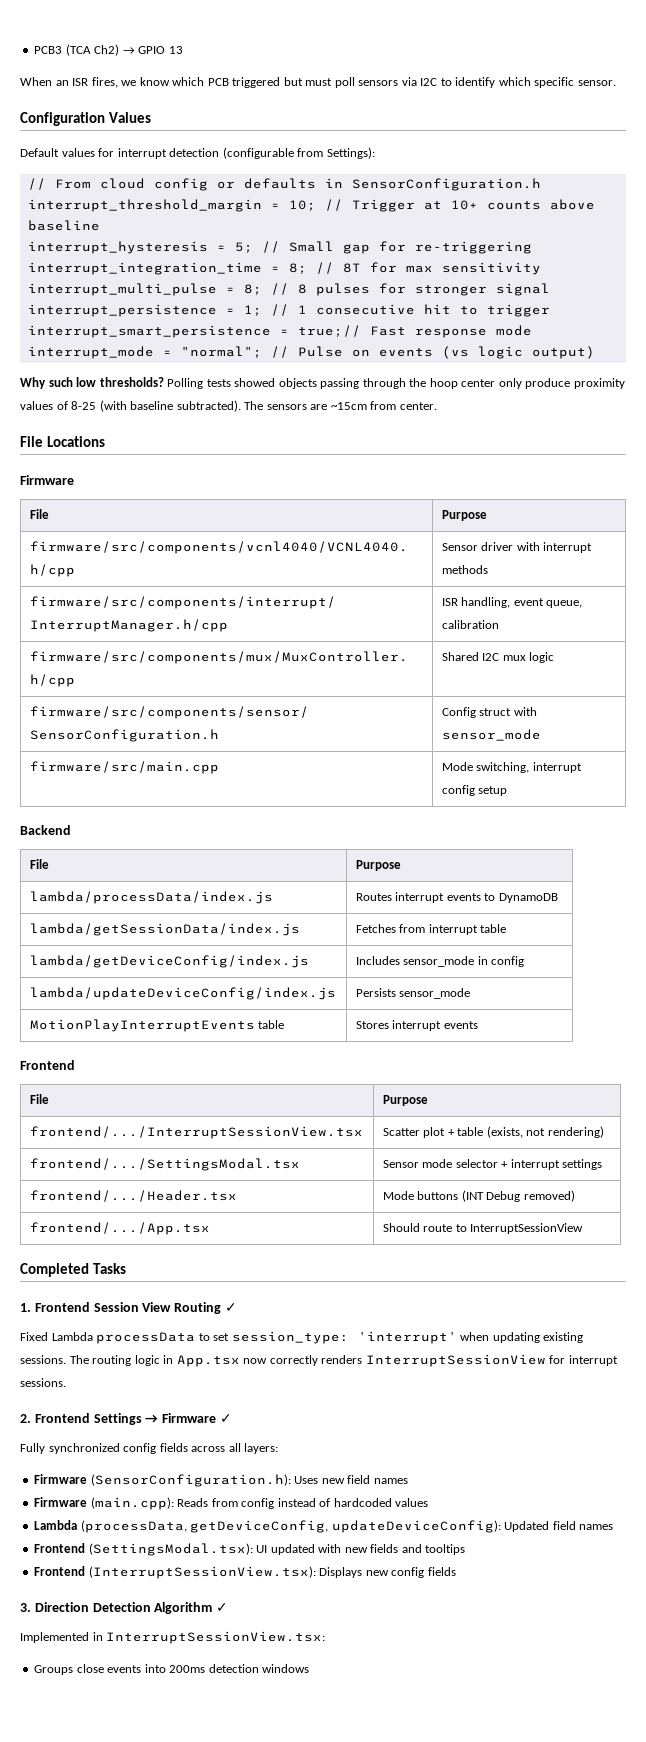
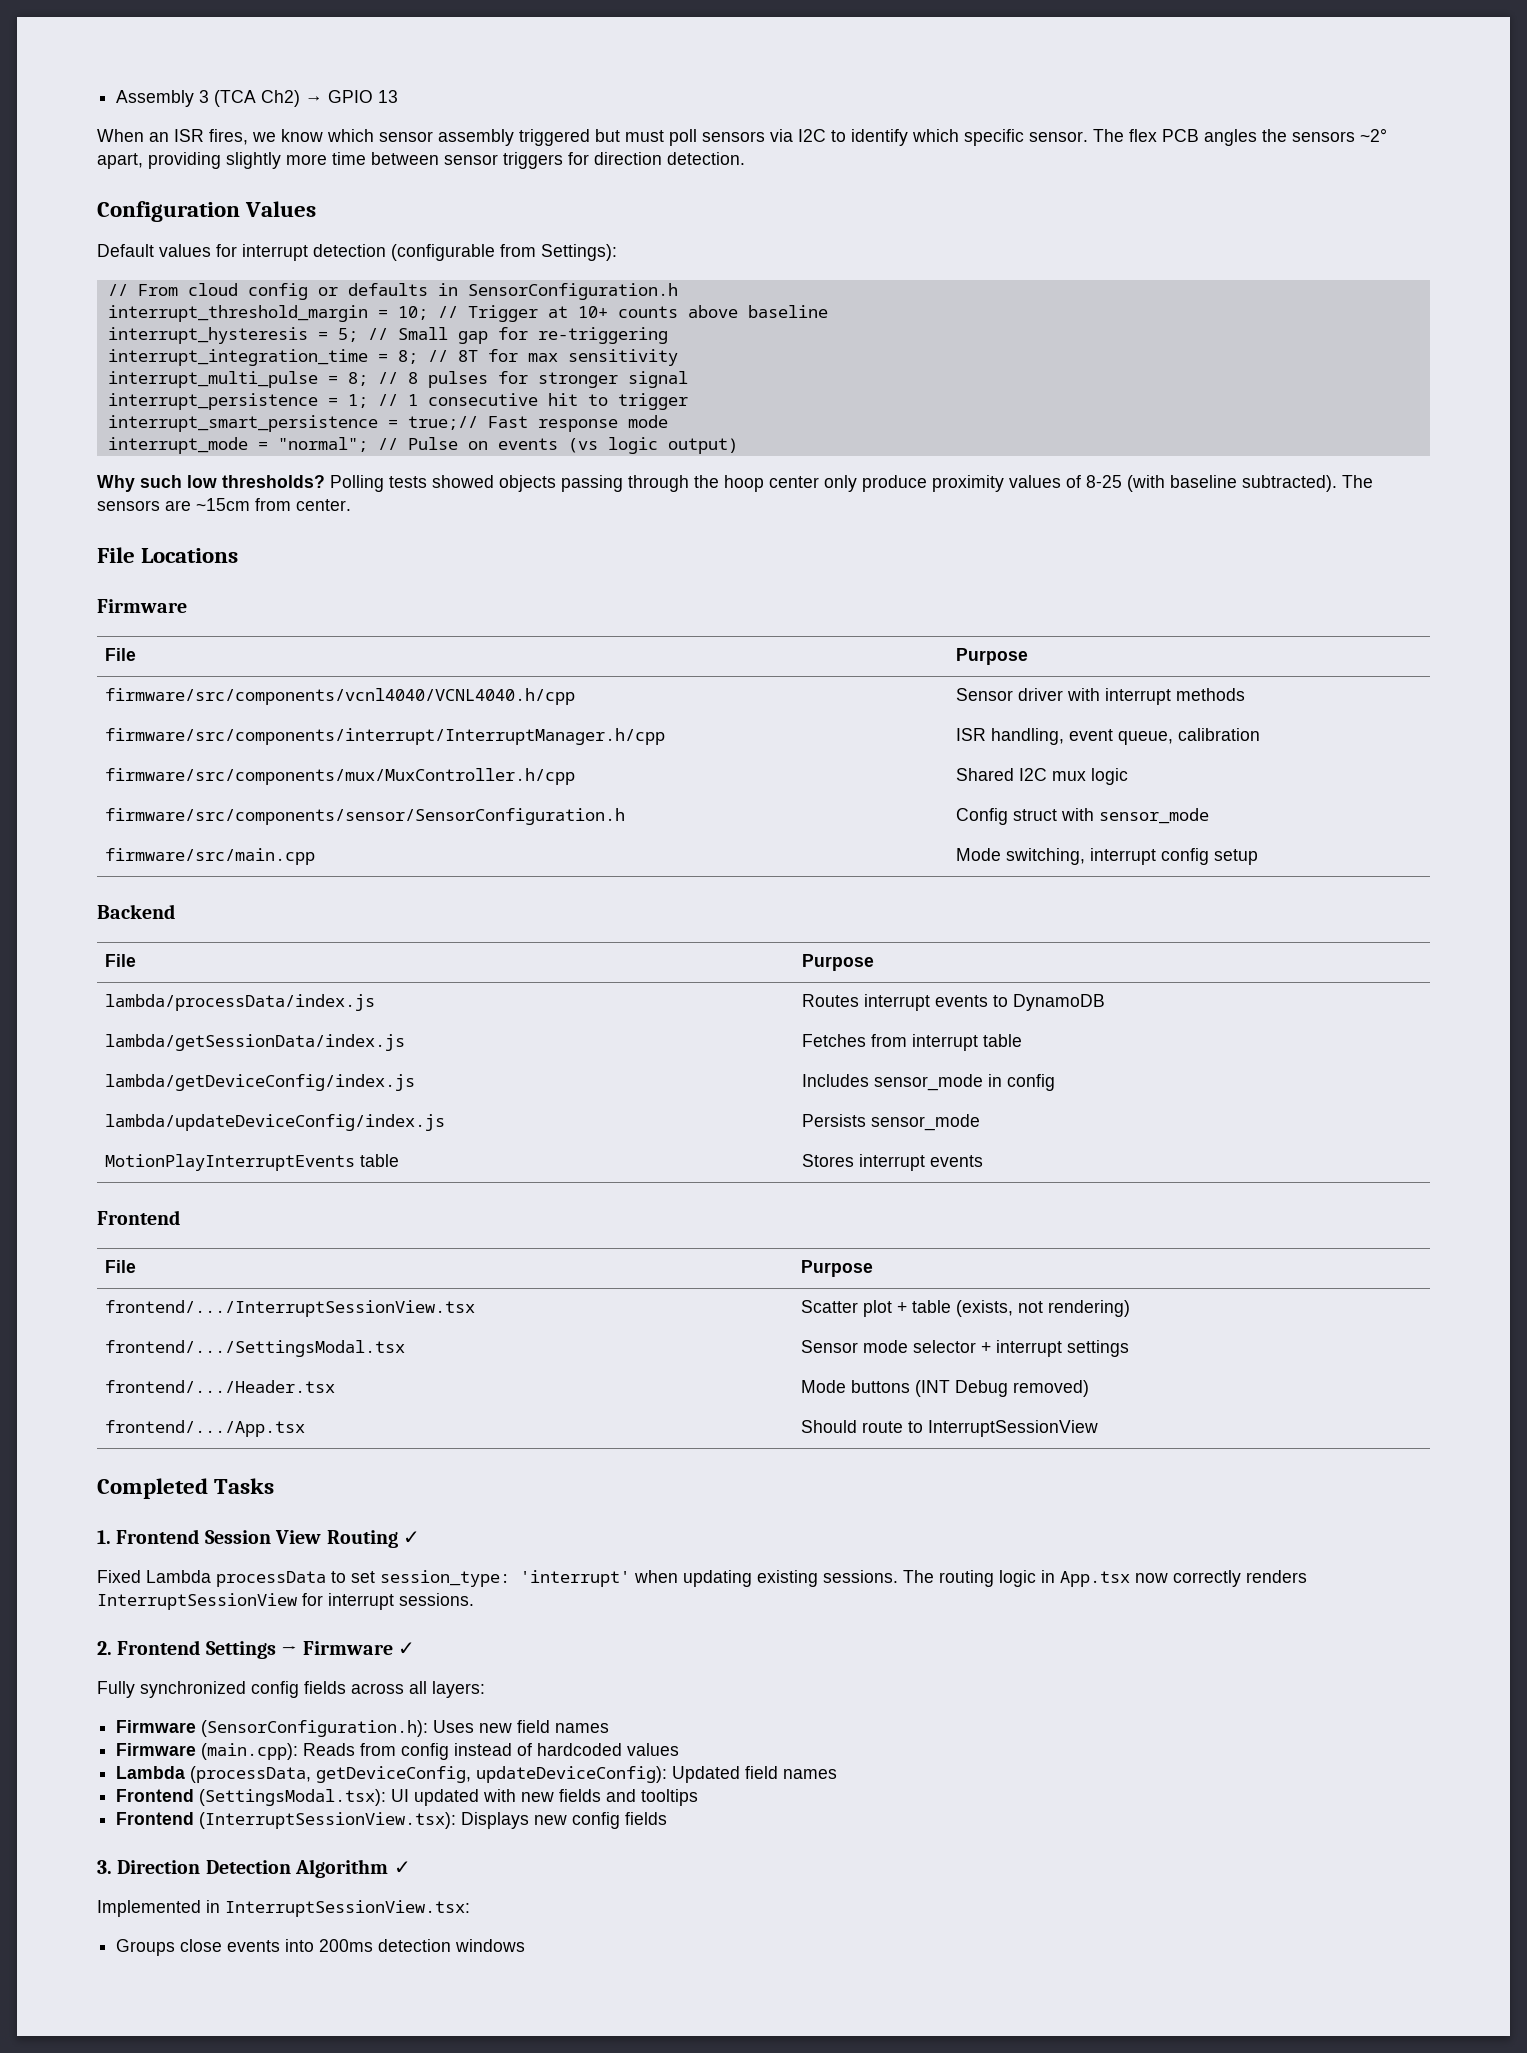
- PCB3 (TCA Ch2) → GPIO 13
+ Assembly 3 (TCA Ch2) → GPIO 13
- When an ISR fires, we know which PCB triggered but must poll sensors via I2C to identify which specific sensor.
+ When an ISR fires, we know which sensor assembly triggered but must poll sensors via I2C to identify which specific sensor. The flex PCB angles the sensors ~2° apart, providing slightly more time between sensor triggers for direction detection.

